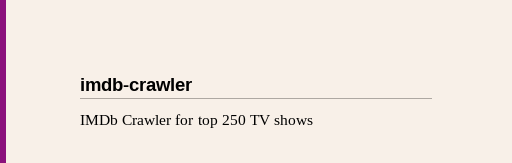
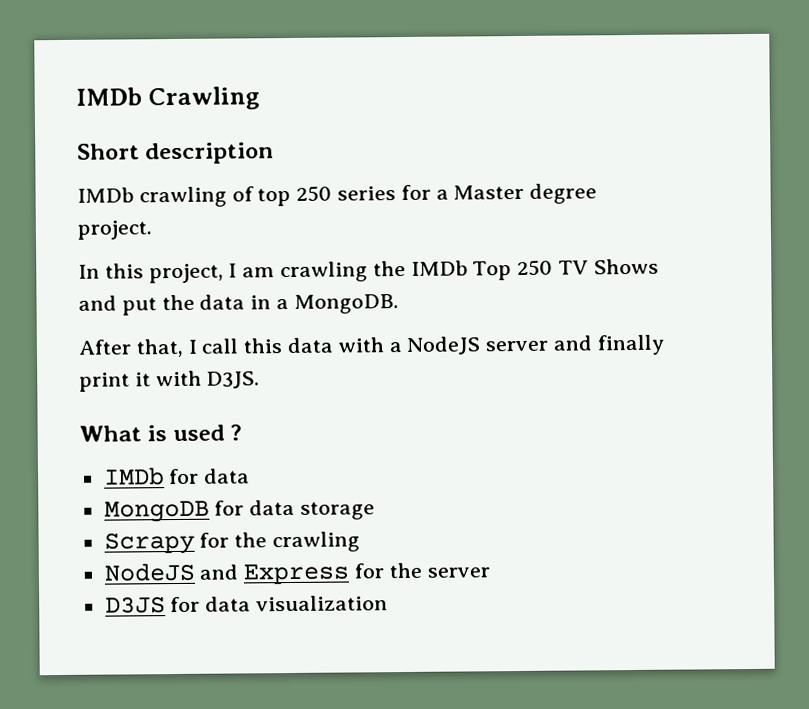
- imdb-crawler
- IMDb Crawler for top 250 TV shows
+ IMDb Crawling
+ Short description
+ IMDb crawling of top 250 series for a Master degree project.
+ In this project, I am crawling the IMDb Top 250 TV Shows and put the data in a MongoDB.
+ After that, I call this data with a NodeJS server and finally print it with D3JS.
+ What is used ?
+ IMDb for data
+ MongoDB for data storage
+ Scrapy for the crawling
+ NodeJS and Express for the server
+ D3JS for data visualization

